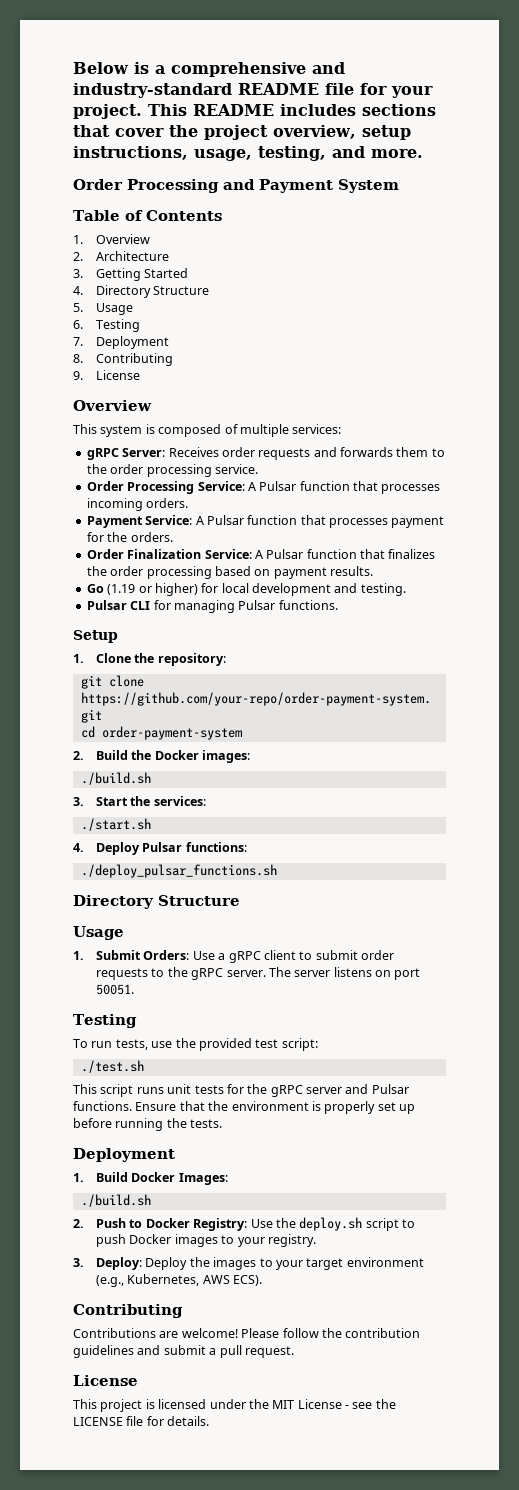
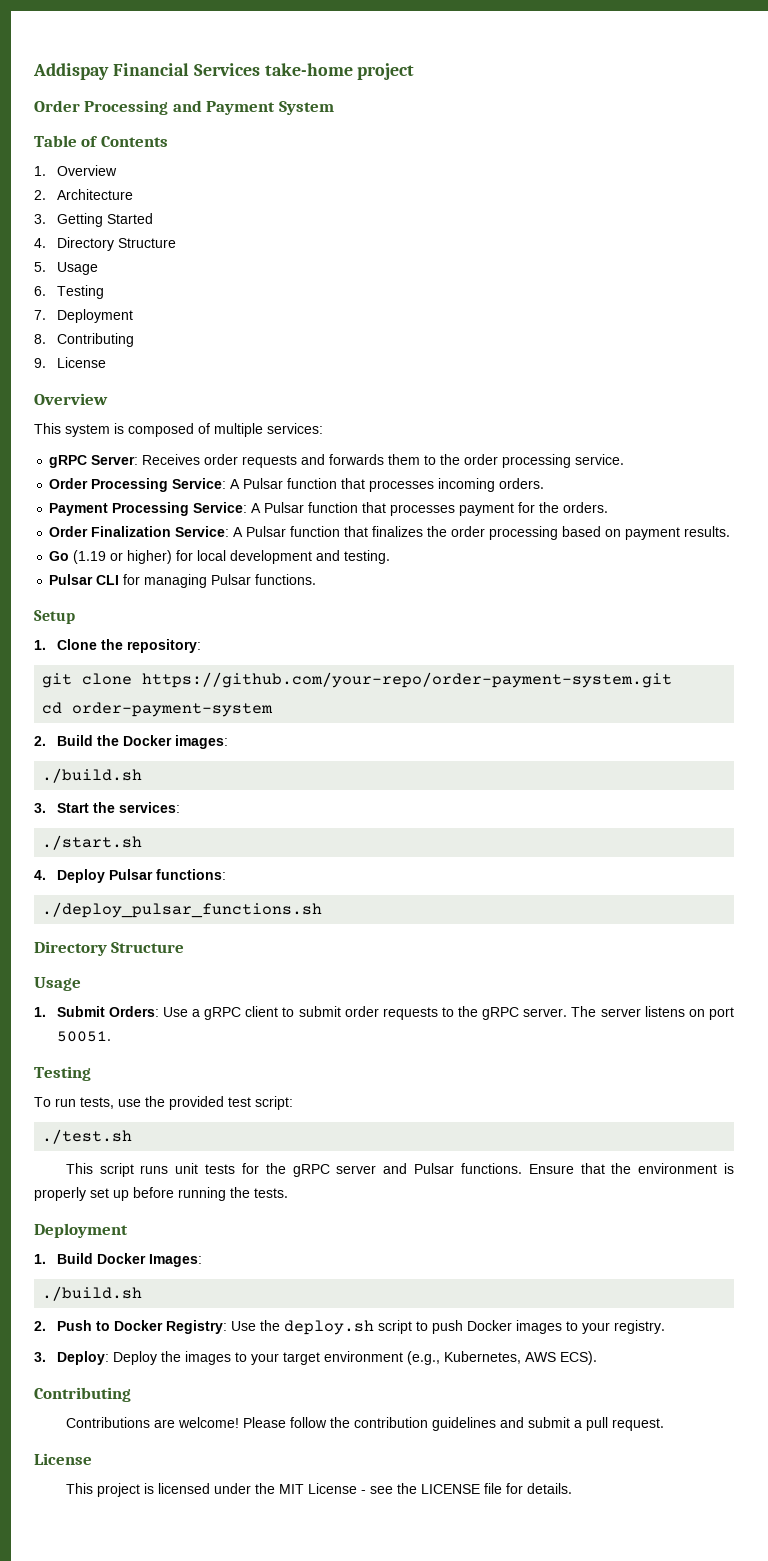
- Below is a comprehensive and industry-standard README file for your project. This README includes sections that cover the project overview, setup instructions, usage, testing, and more.
+ Addispay Financial Services take-home project
- Payment Service: A Pulsar function that processes payment for the orders.
+ Payment Processing Service: A Pulsar function that processes payment for the orders.

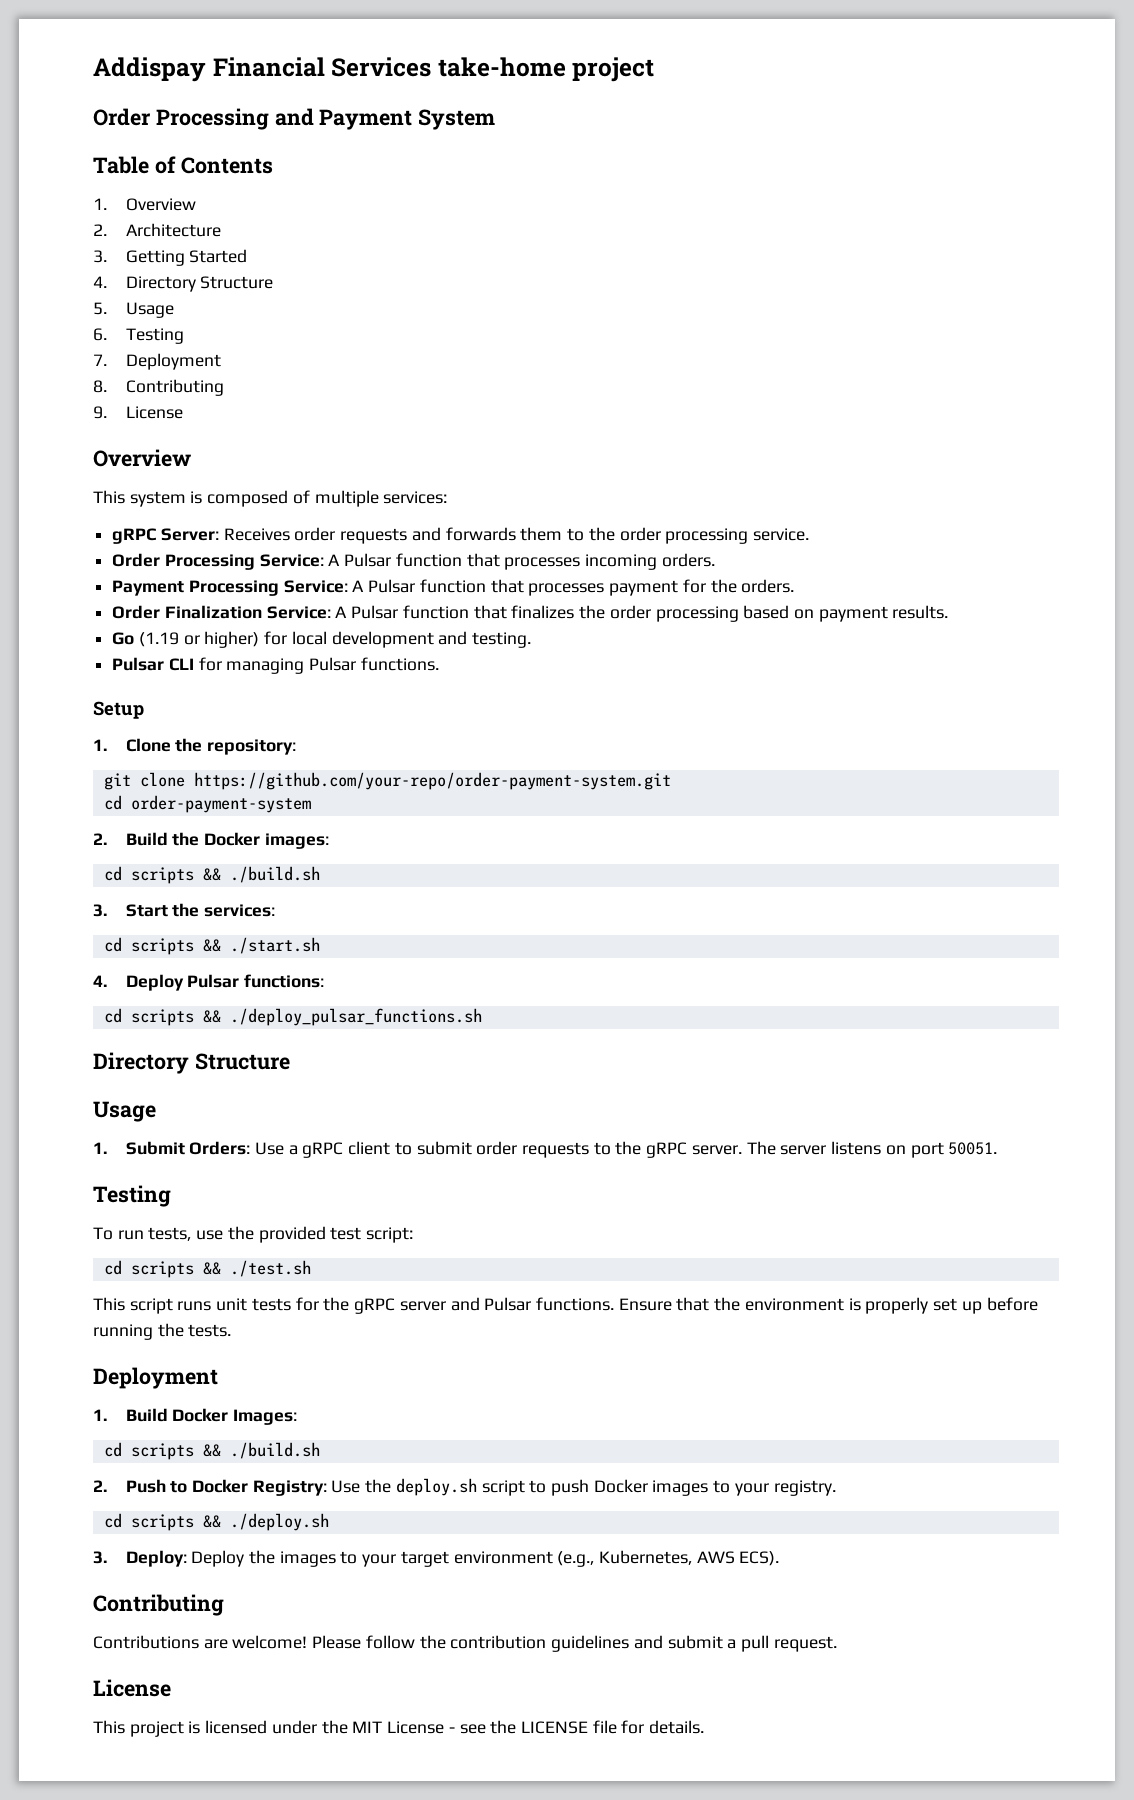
  2. Build the Docker images:
- ./build.sh
+ cd scripts && ./build.sh
- ./start.sh
+ cd scripts && ./start.sh
- ./deploy_pulsar_functions.sh
+ cd scripts && ./deploy_pulsar_functions.sh
- ./test.sh
+ cd scripts && ./test.sh
  1. Build Docker Images:
- ./build.sh
+ cd scripts && ./build.sh
+ cd scripts && ./deploy.sh

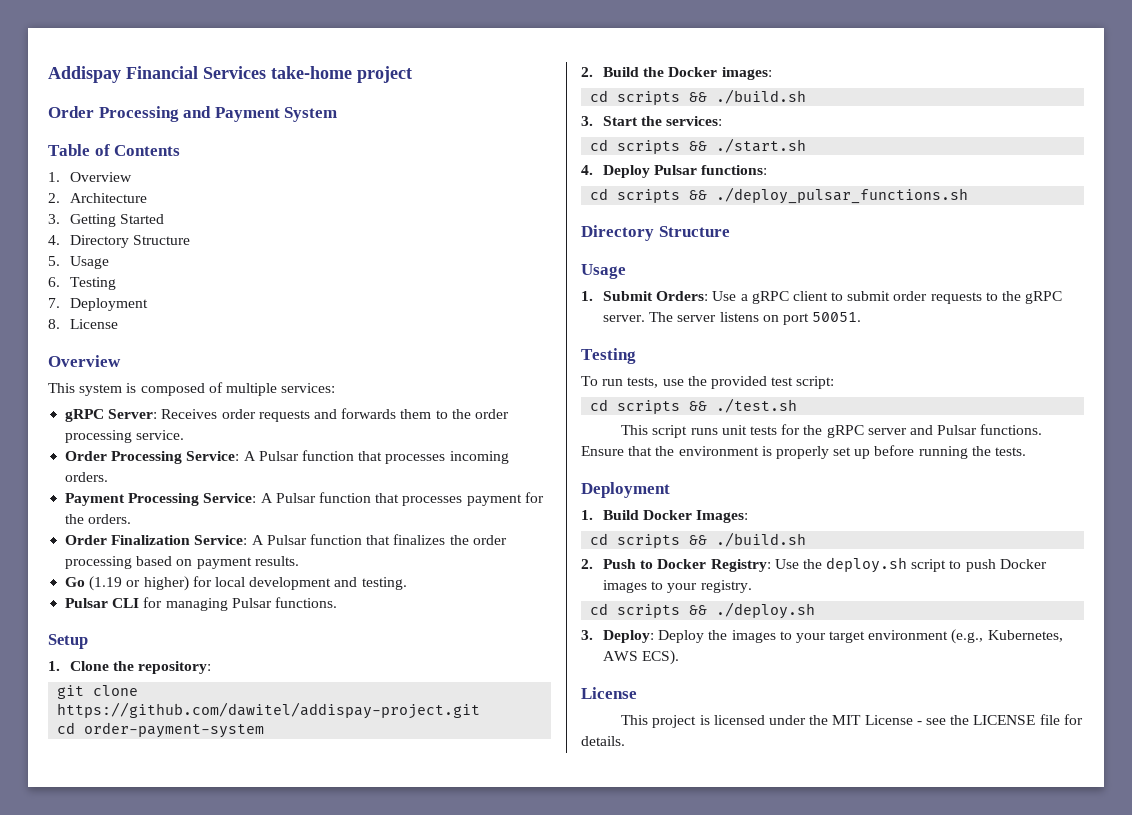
- 8. Contributing
- 9. License
+ 8. License
- git clone https://github.com/your-repo/order-payment-system.git
+ git clone https://github.com/dawitel/addispay-project.git
  3. Deploy: Deploy the images to your target environment (e.g., Kubernetes, AWS ECS).
- Contributing
- Contributions are welcome! Please follow the contribution guidelines and submit a pull request.

